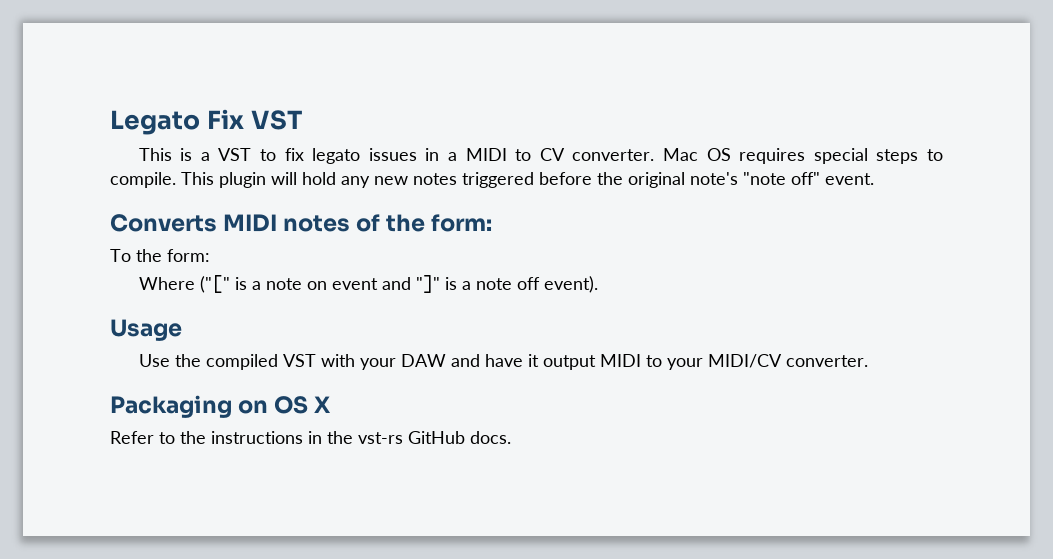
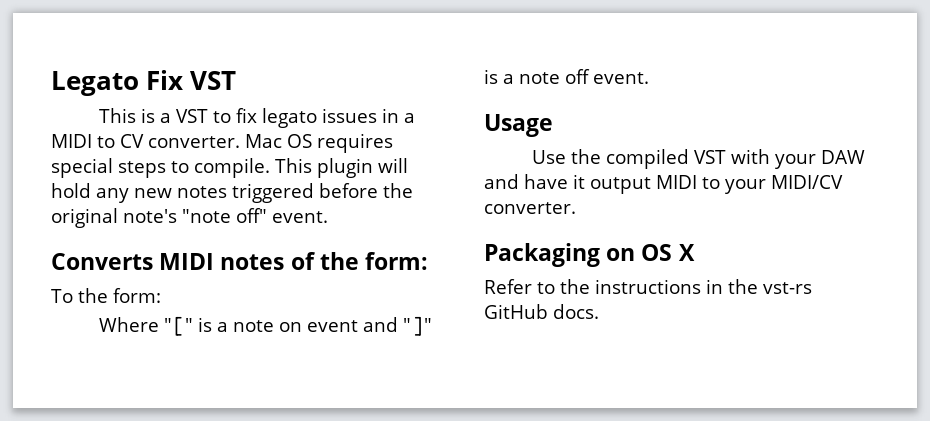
- Where ("[" is a note on event and "]" is a note off event).
+ Where "[" is a note on event and "]" is a note off event.

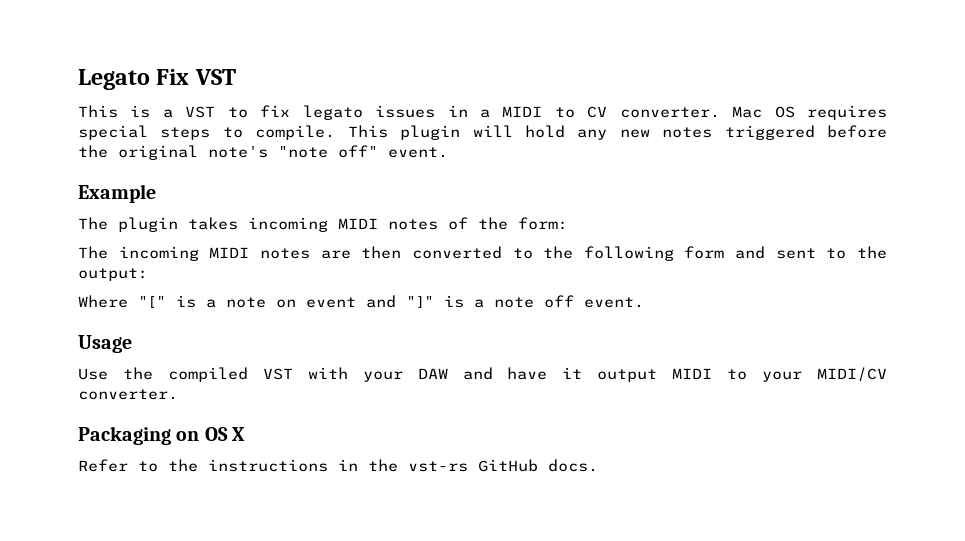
- Converts MIDI notes of the form:
+ Example
+ The plugin takes incoming MIDI notes of the form:
- To the form:
+ The incoming MIDI notes are then converted to the following form and sent to the output:

